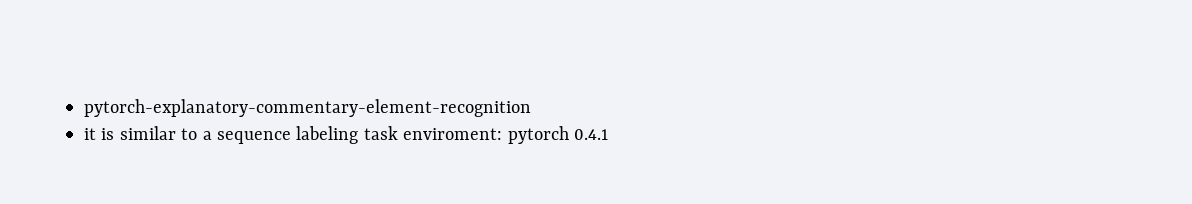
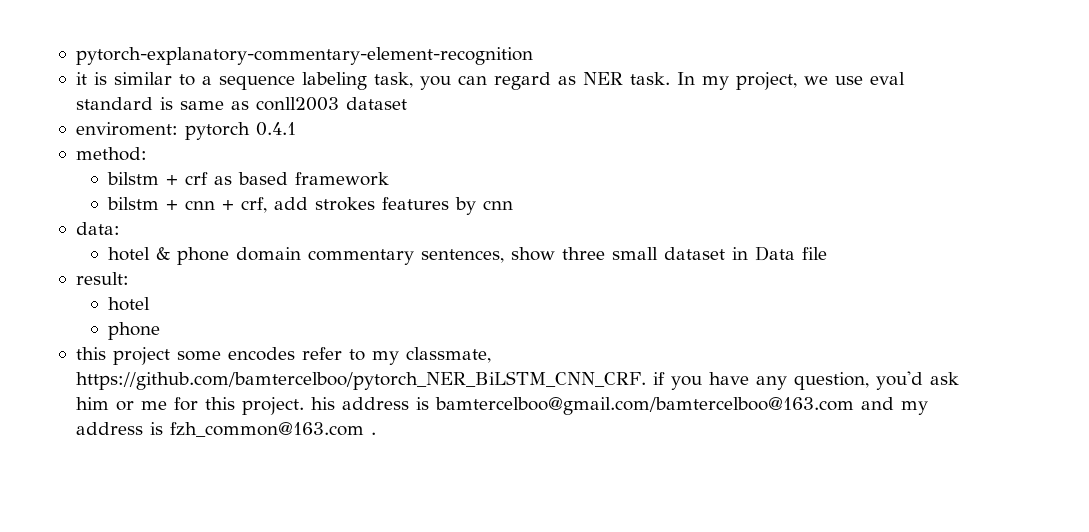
- it is similar to a sequence labeling task enviroment: pytorch 0.4.1
+ it is similar to a sequence labeling task, you can regard as NER task. In my project, we use eval standard is same as conll2003 dataset
+ enviroment: pytorch 0.4.1
+ method:
+ bilstm + crf as based framework
+ bilstm + cnn + crf, add strokes features by cnn
+ data:
+ hotel & phone domain commentary sentences, show three small dataset in Data file
+ result:
+ hotel
+ phone
+ this project some encodes refer to my classmate, https://github.com/bamtercelboo/pytorch_NER_BiLSTM_CNN_CRF. if you have any question, you'd ask him or me for this project. his address is bamtercelboo@gmail.com/bamtercelboo@163.com and my address is fzh_common@163.com .

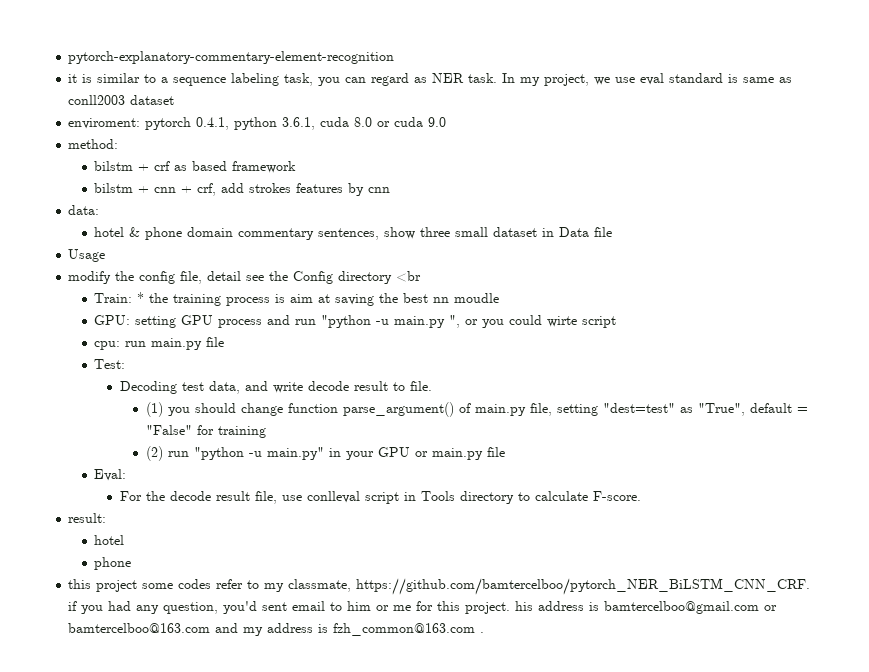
- enviroment: pytorch 0.4.1
+ enviroment: pytorch 0.4.1, python 3.6.1, cuda 8.0 or cuda 9.0
+ Usage
+ modify the config file, detail see the Config directory <br
+ Train: * the training process is aim at saving the best nn moudle
+ GPU: setting GPU process and run "python -u main.py ", or you could wirte script
+ cpu: run main.py file
+ Test:
+ Decoding test data, and write decode result to file.
+ (1) you should change function parse_argument() of main.py file, setting "dest=test" as "True", default = "False" for training
+ (2) run "python -u main.py" in your GPU or main.py file
+ Eval:
+ For the decode result file, use conlleval script in Tools directory to calculate F-score.
- this project some encodes refer to my classmate, https://github.com/bamtercelboo/pytorch_NER_BiLSTM_CNN_CRF. if you have any question, you'd ask him or me for this project. his address is bamtercelboo@gmail.com/bamtercelboo@163.com and my address is fzh_common@163.com .
+ this project some codes refer to my classmate, https://github.com/bamtercelboo/pytorch_NER_BiLSTM_CNN_CRF. if you had any question, you'd sent email to him or me for this project. his address is bamtercelboo@gmail.com or bamtercelboo@163.com and my address is fzh_common@163.com .

